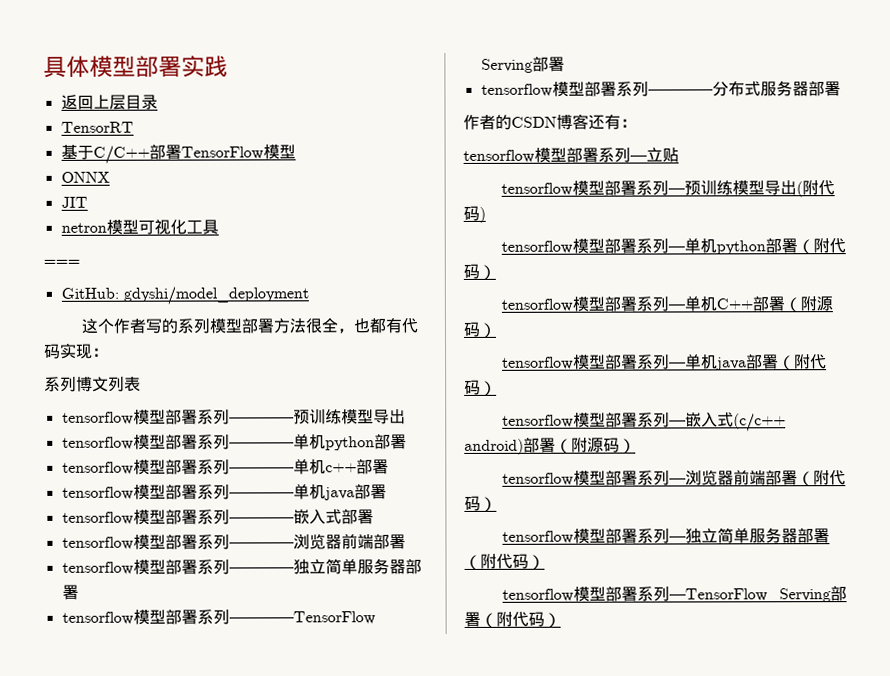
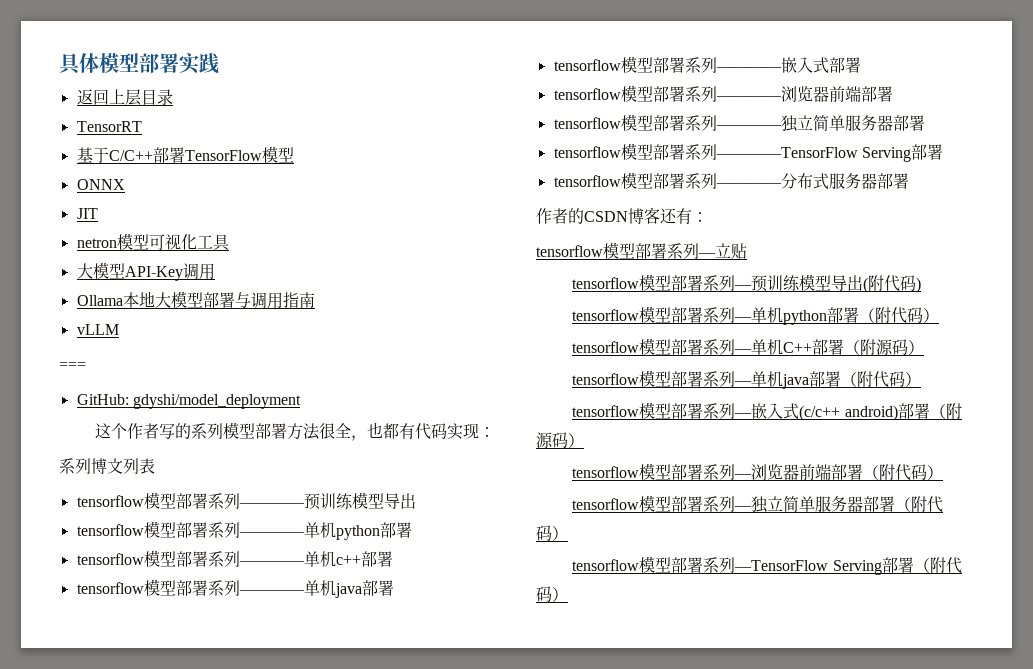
+ 大模型API-Key调用
+ Ollama本地大模型部署与调用指南
+ vLLM

